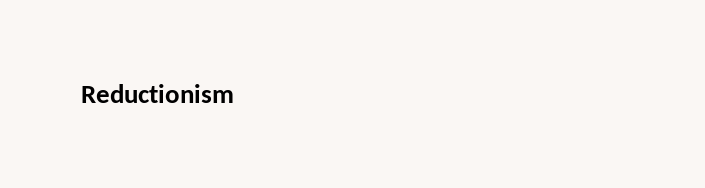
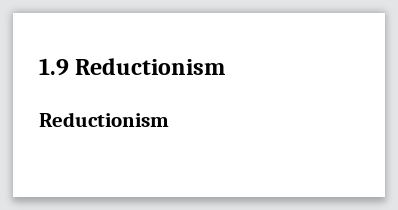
+ 1.9 Reductionism

